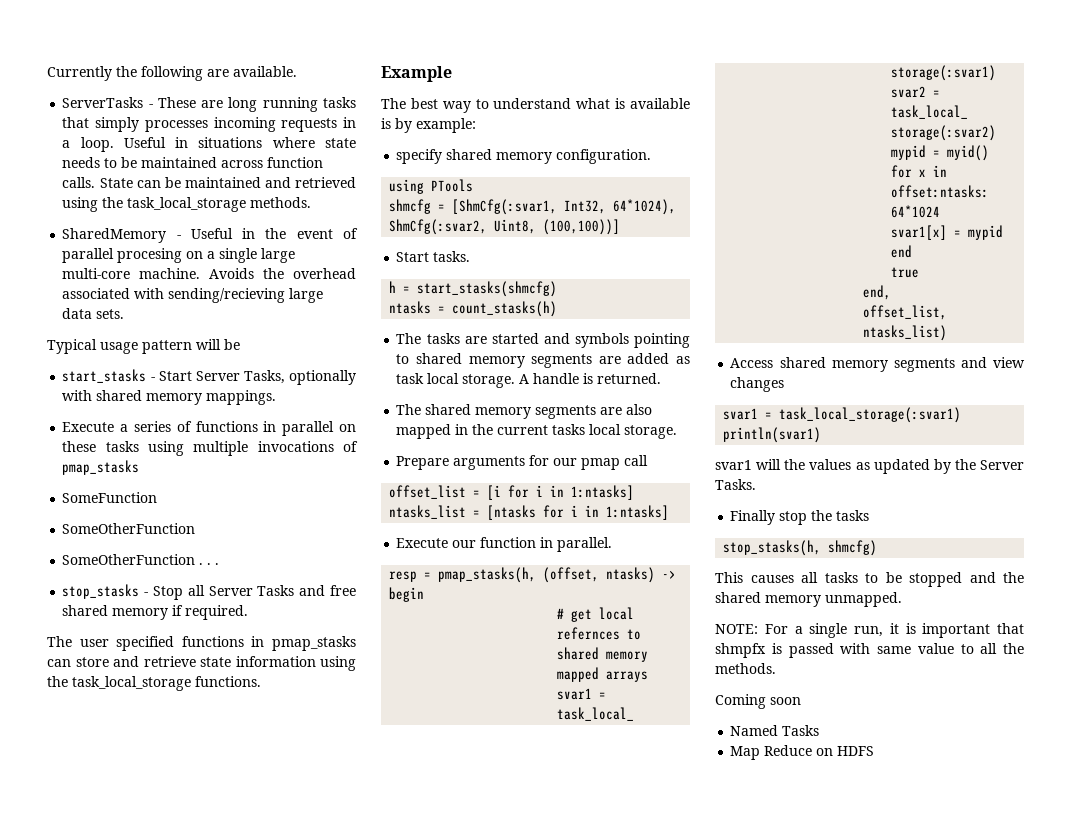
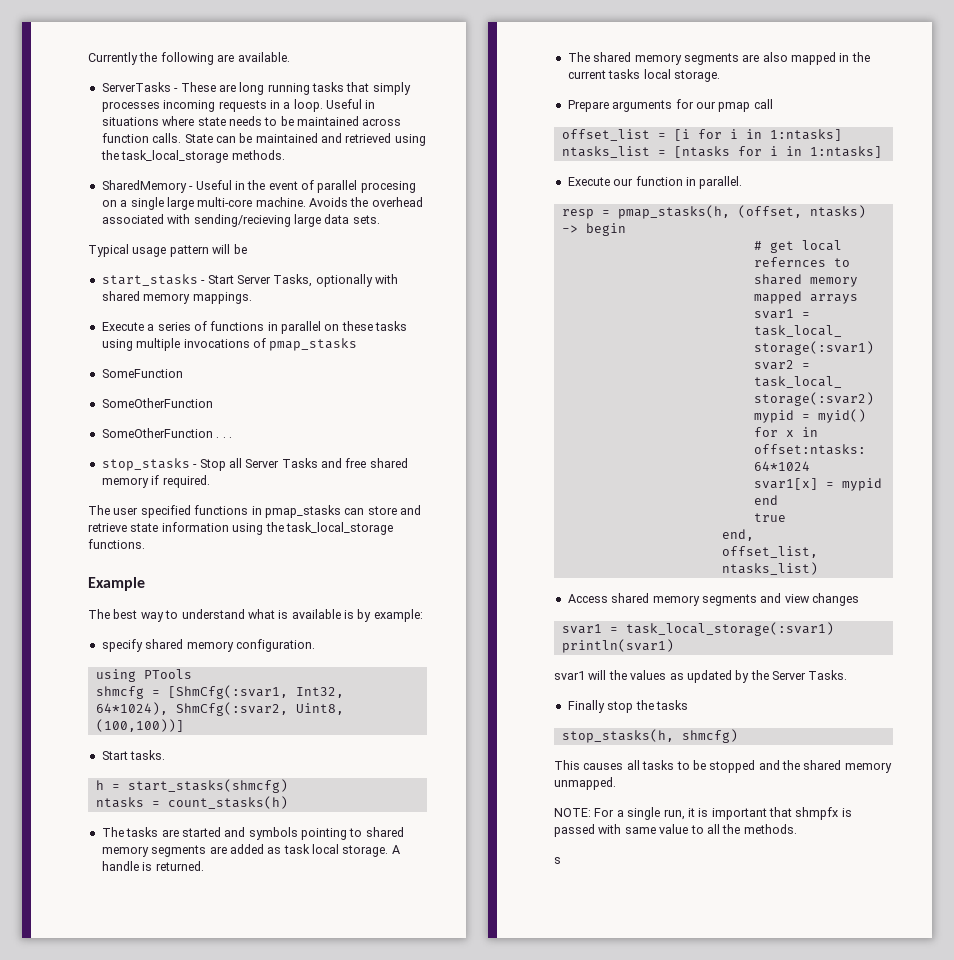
- Coming soon
- Named Tasks
- Map Reduce on HDFS
+ s

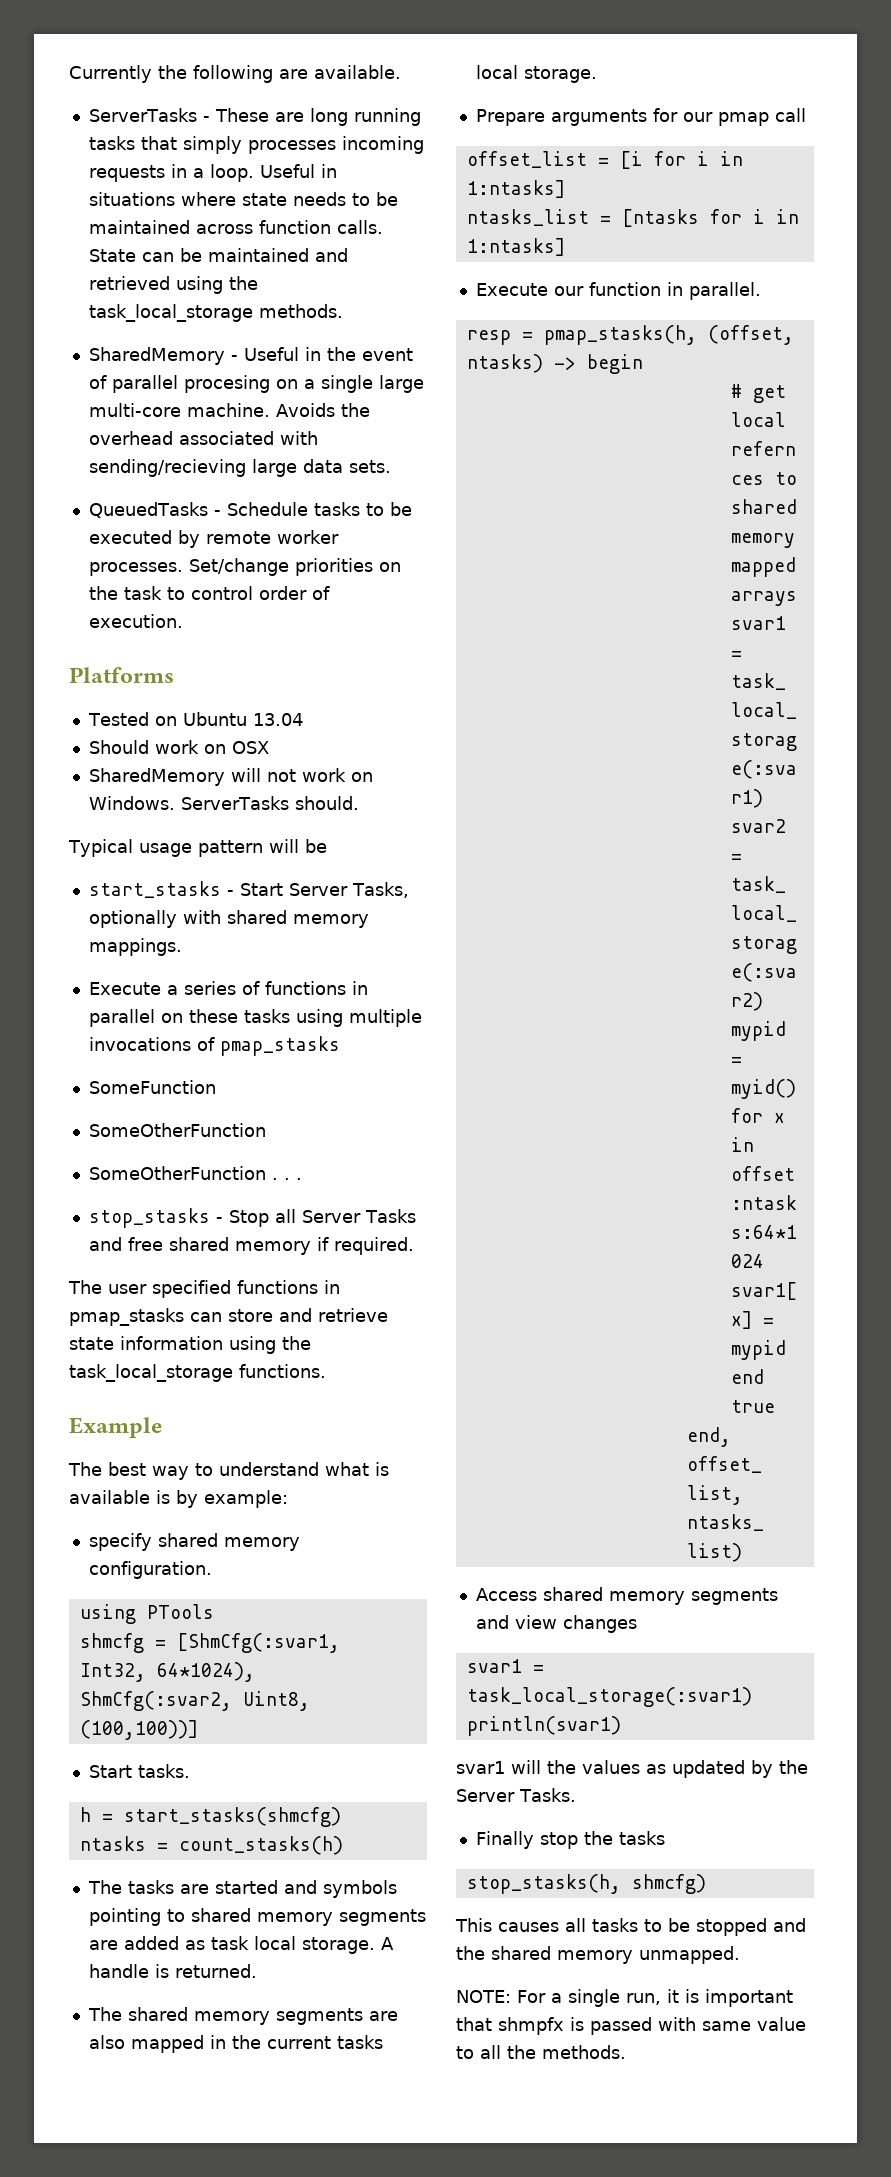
+ QueuedTasks - Schedule tasks to be executed by remote worker processes. Set/change priorities on the task to control order of execution.
+ Platforms
+ Tested on Ubuntu 13.04
+ Should work on OSX
+ SharedMemory will not work on Windows. ServerTasks should.
- s

